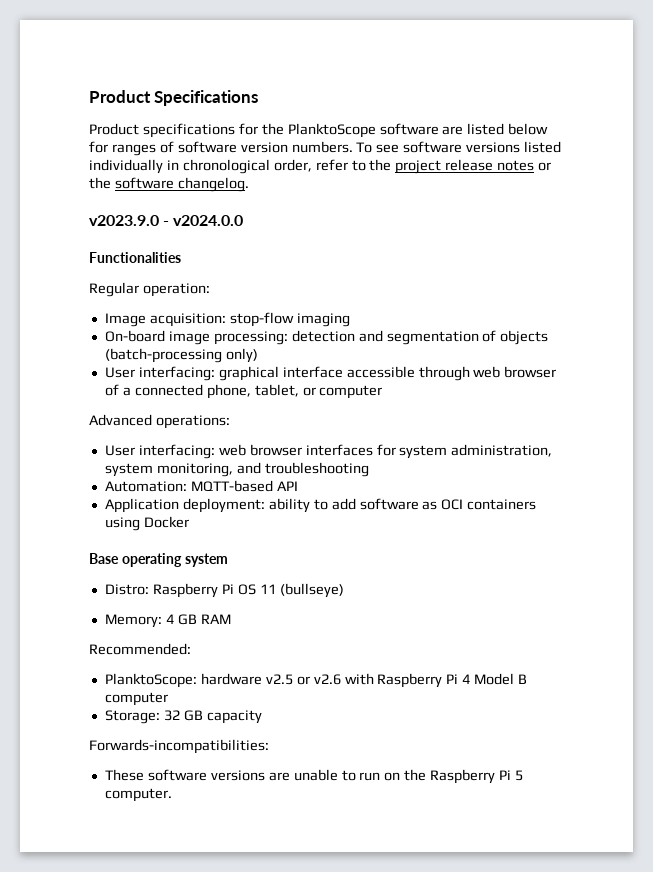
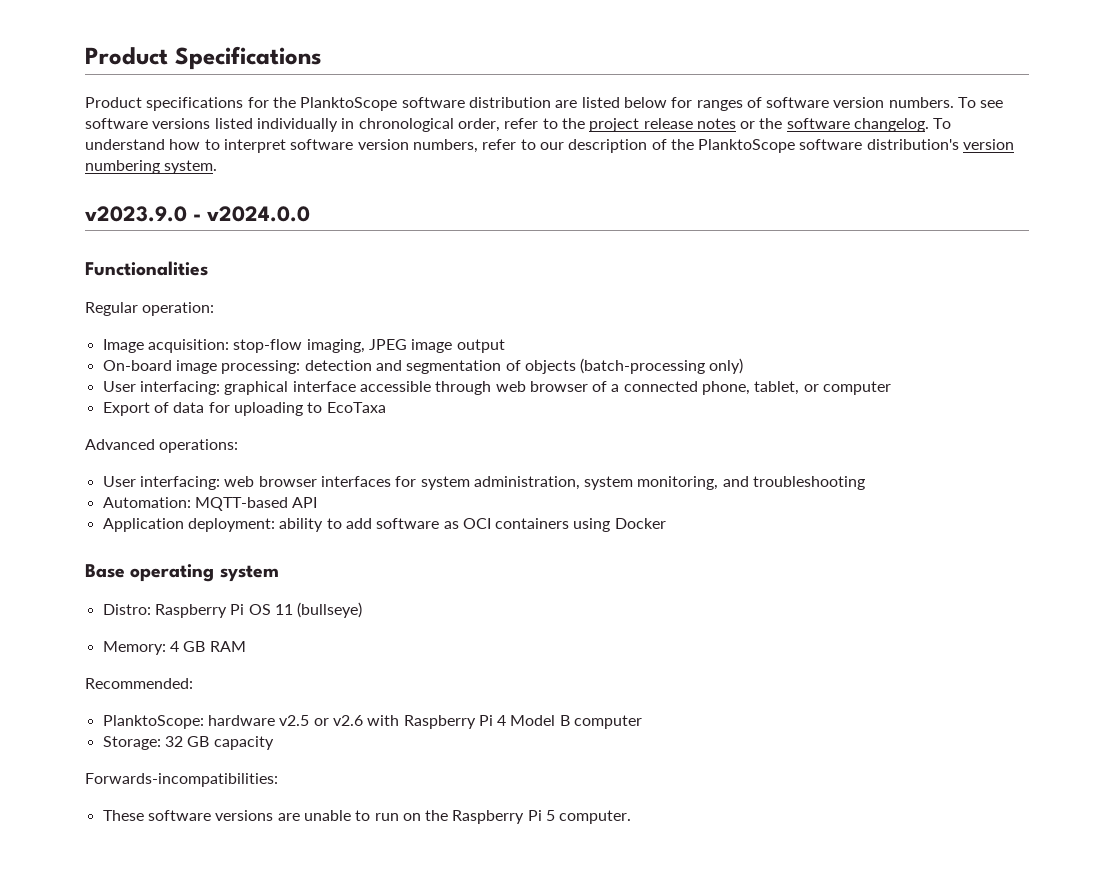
- Product specifications for the PlanktoScope software are listed below for ranges of software version numbers.
+ Product specifications for the PlanktoScope software distribution are listed below for ranges of software version numbers.
+ To understand how to interpret software version numbers, refer to our description of the PlanktoScope software distribution's version numbering system.
- Image acquisition: stop-flow imaging
+ Image acquisition: stop-flow imaging, JPEG image output
+ Export of data for uploading to EcoTaxa

